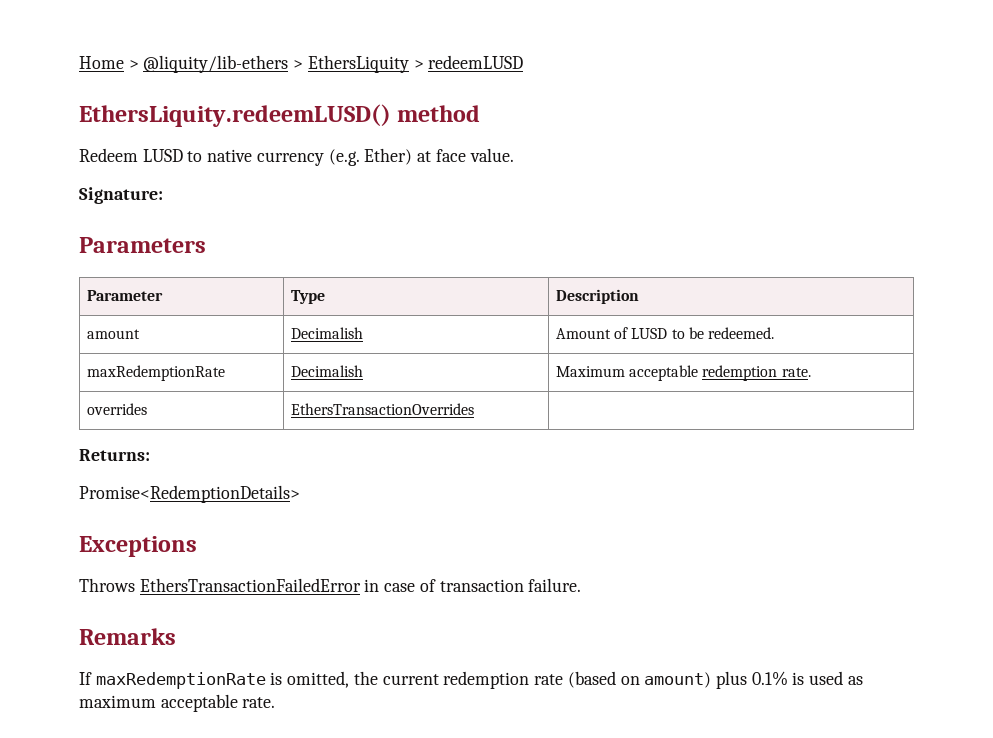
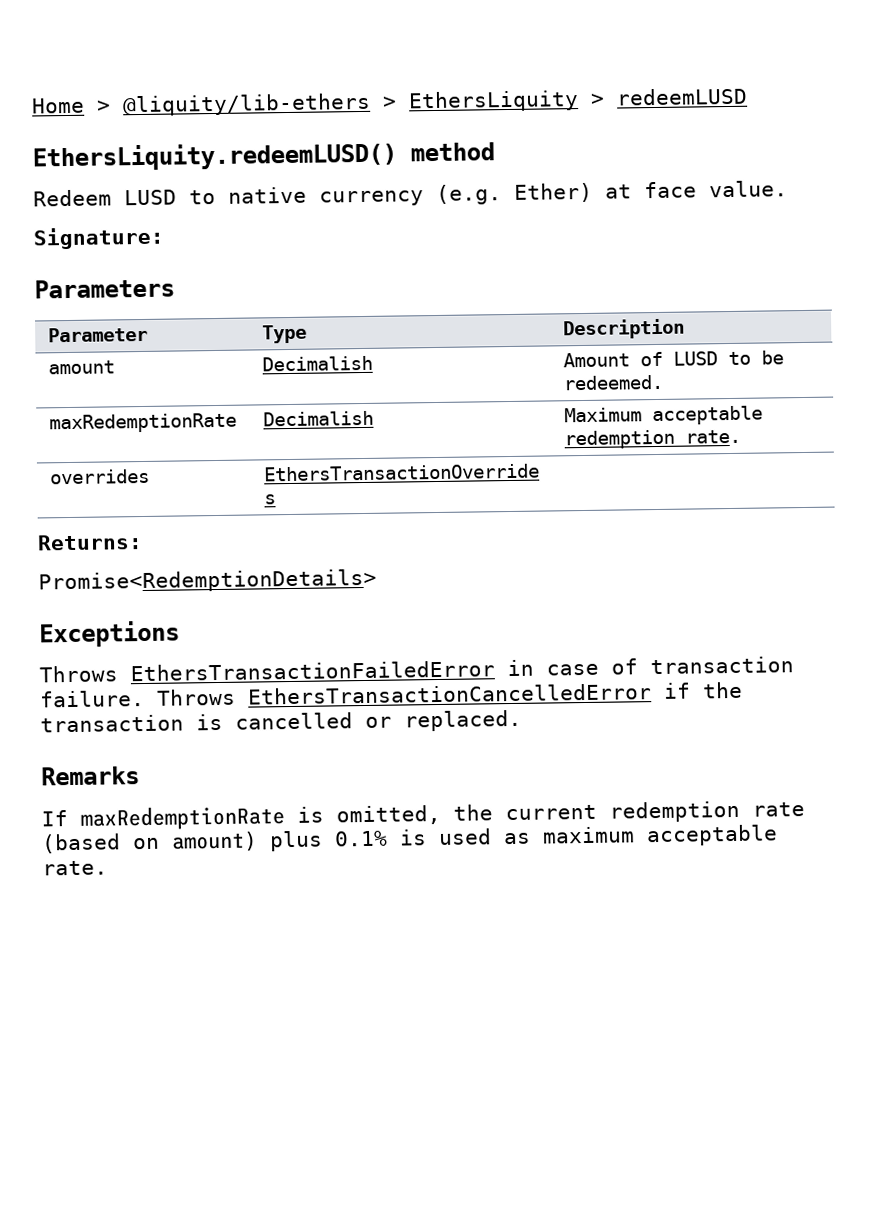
+ Throws EthersTransactionCancelledError if the transaction is cancelled or replaced.

